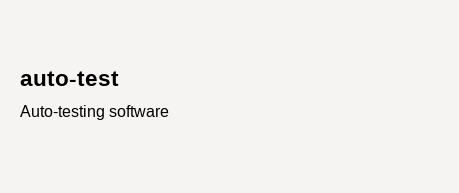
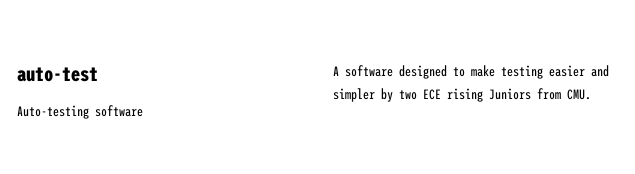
+ A software designed to make testing easier and simpler by two ECE rising Juniors from CMU.

